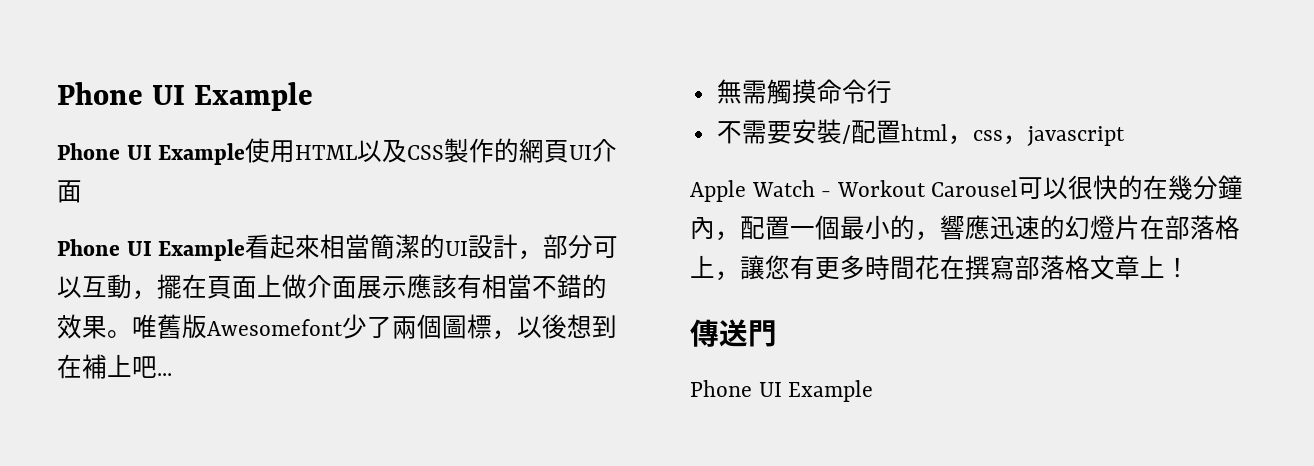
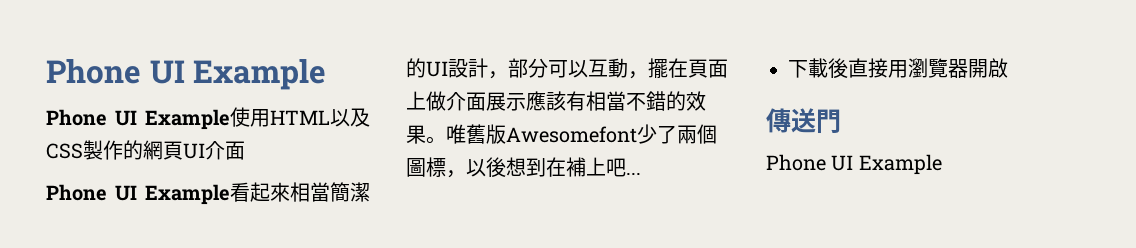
- 無需觸摸命令行
- 不需要安裝/配置html，css，javascript
- Apple Watch - Workout Carousel可以很快的在幾分鐘內，配置一個最小的，響應迅速的幻燈片在部落格上，讓您有更多時間花在撰寫部落格文章上！
+ 下載後直接用瀏覽器開啟

